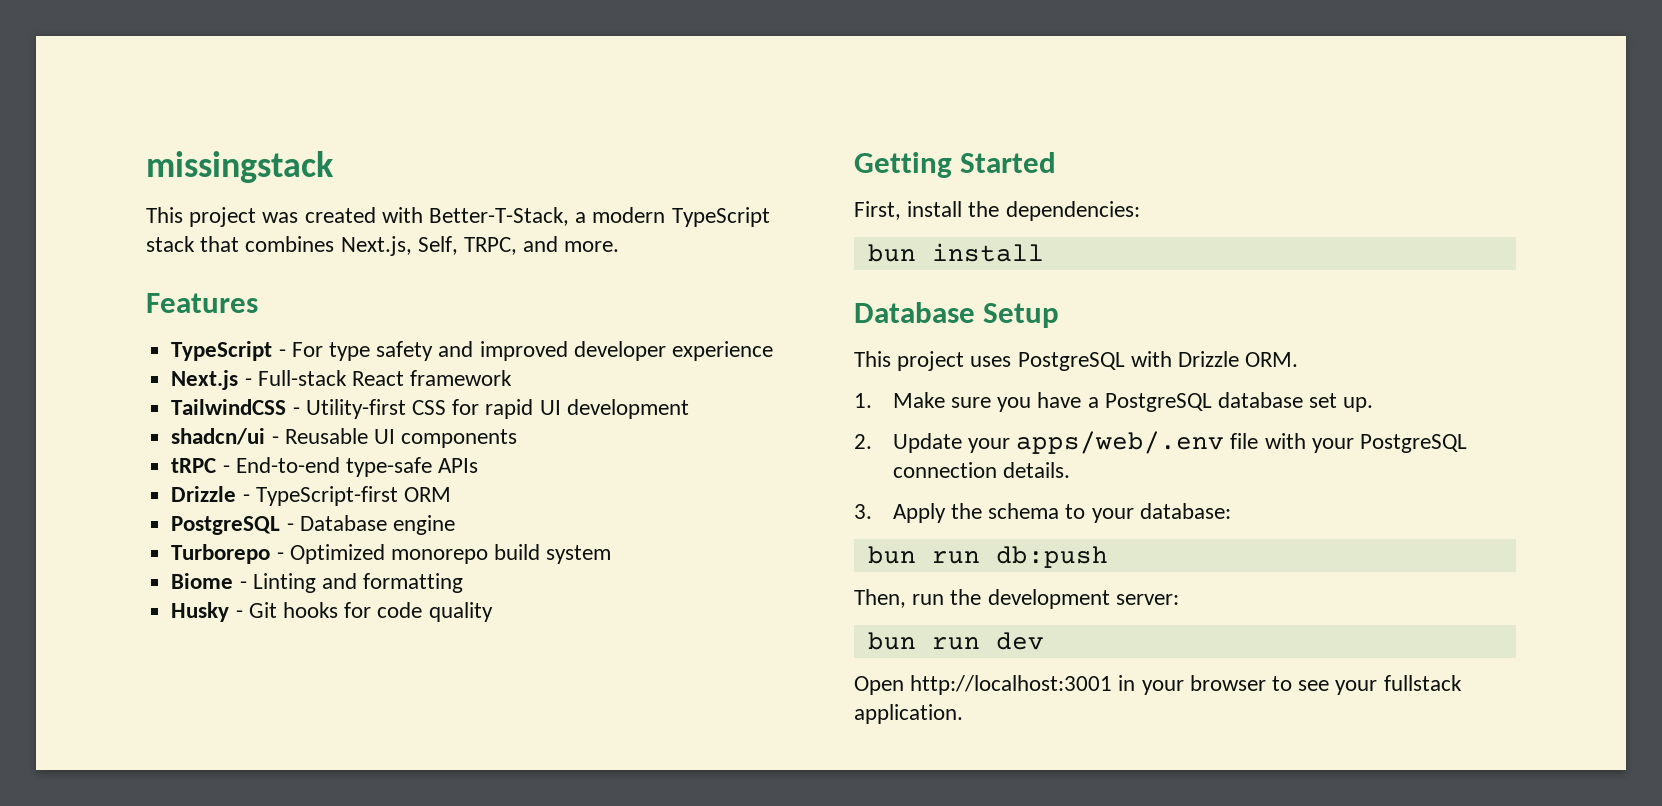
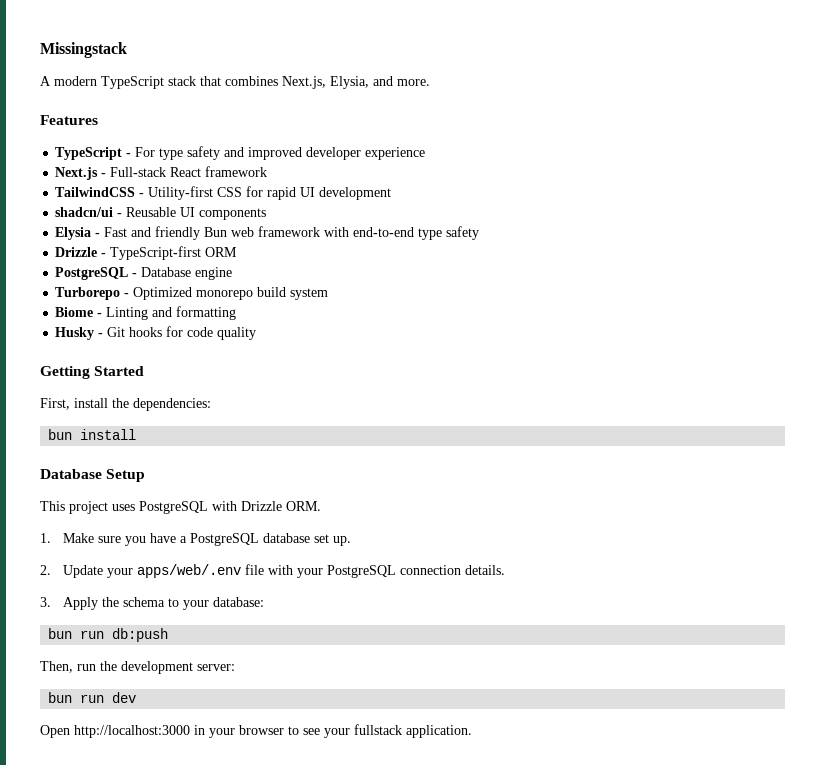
- missingstack
- This project was created with Better-T-Stack, a modern TypeScript stack that combines Next.js, Self, TRPC, and more.
+ Missingstack
+ A modern TypeScript stack that combines Next.js, Elysia, and more.
- tRPC - End-to-end type-safe APIs
+ Elysia - Fast and friendly Bun web framework with end-to-end type safety
- Open http://localhost:3001 in your browser to see your fullstack application.
+ Open http://localhost:3000 in your browser to see your fullstack application.

